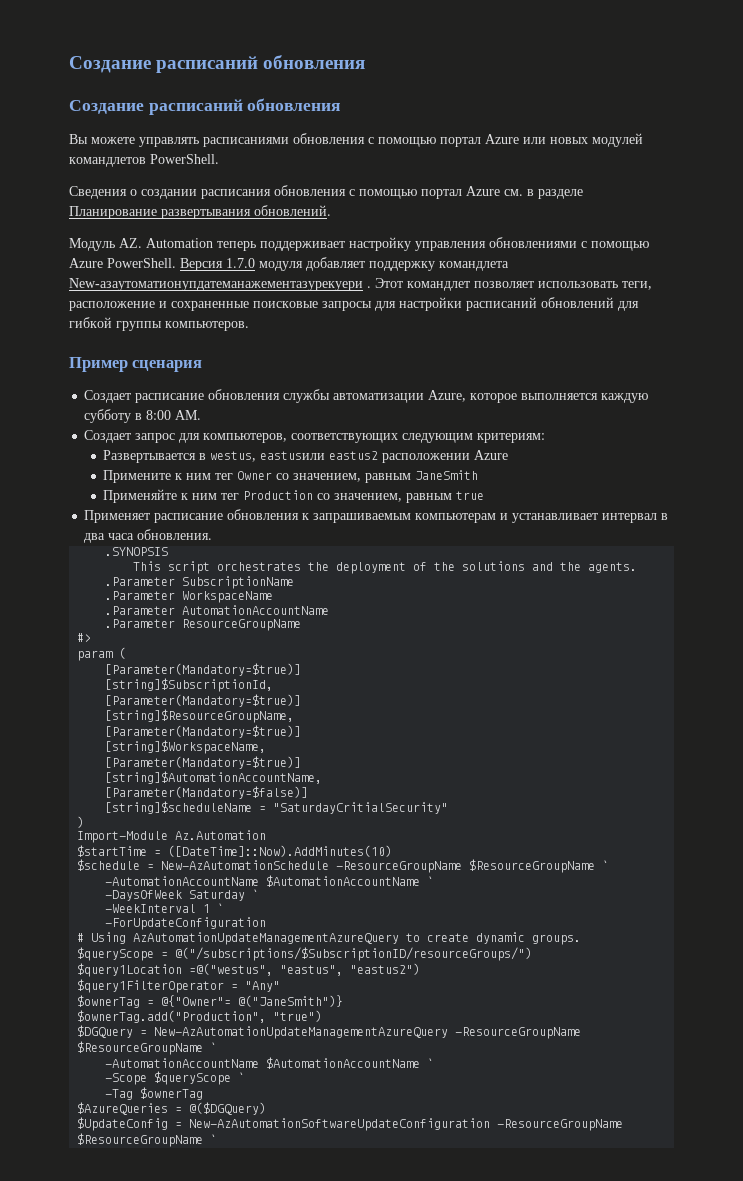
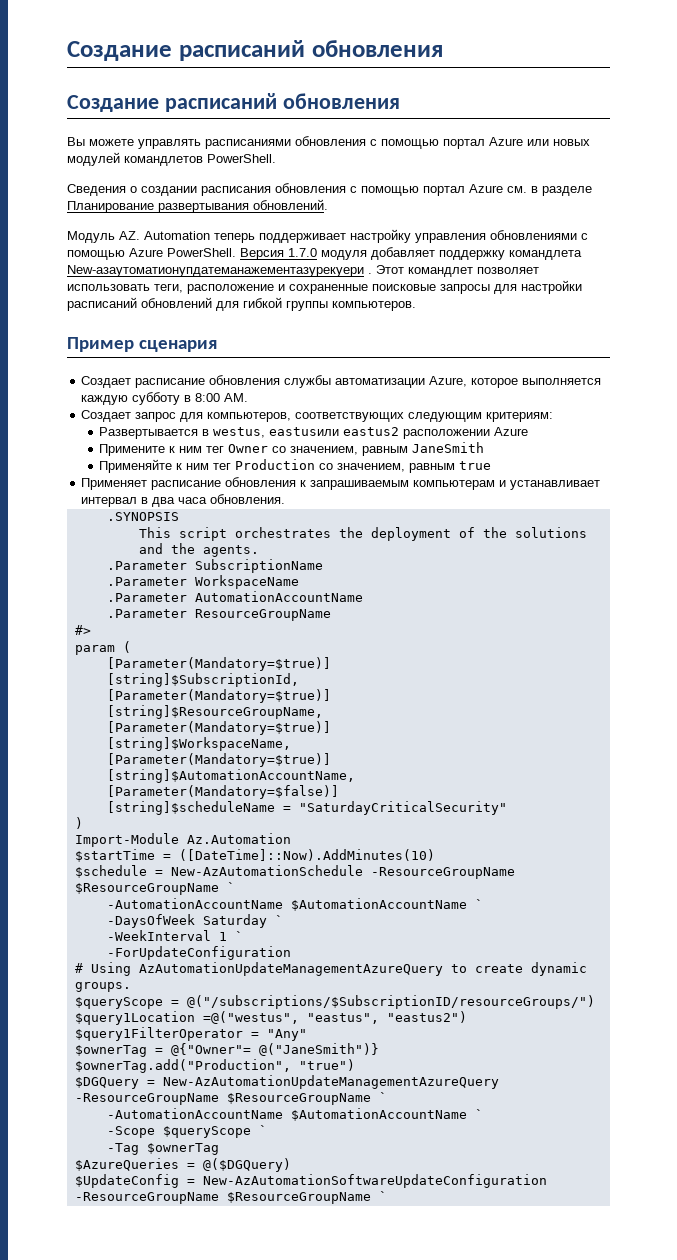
- [string]$scheduleName = "SaturdayCritialSecurity"
+ [string]$scheduleName = "SaturdayCriticalSecurity"

